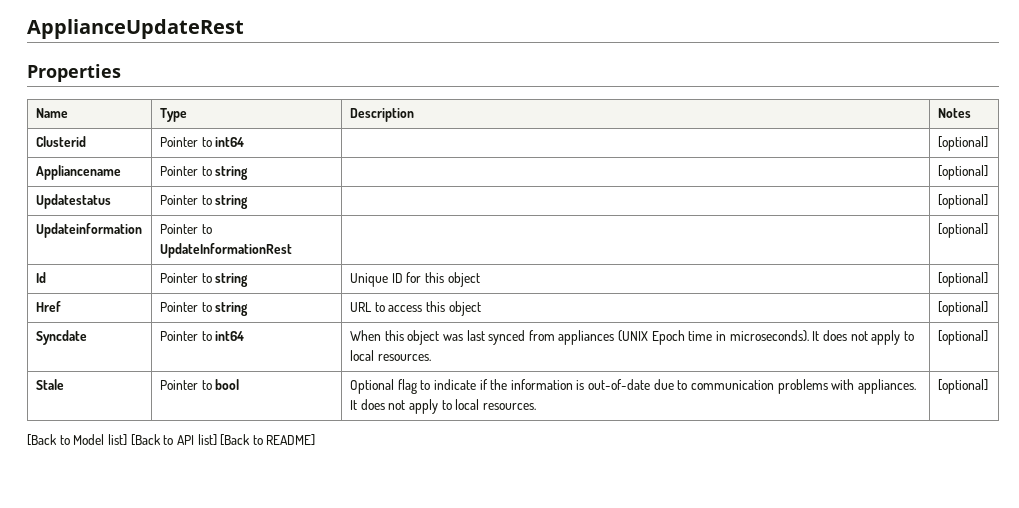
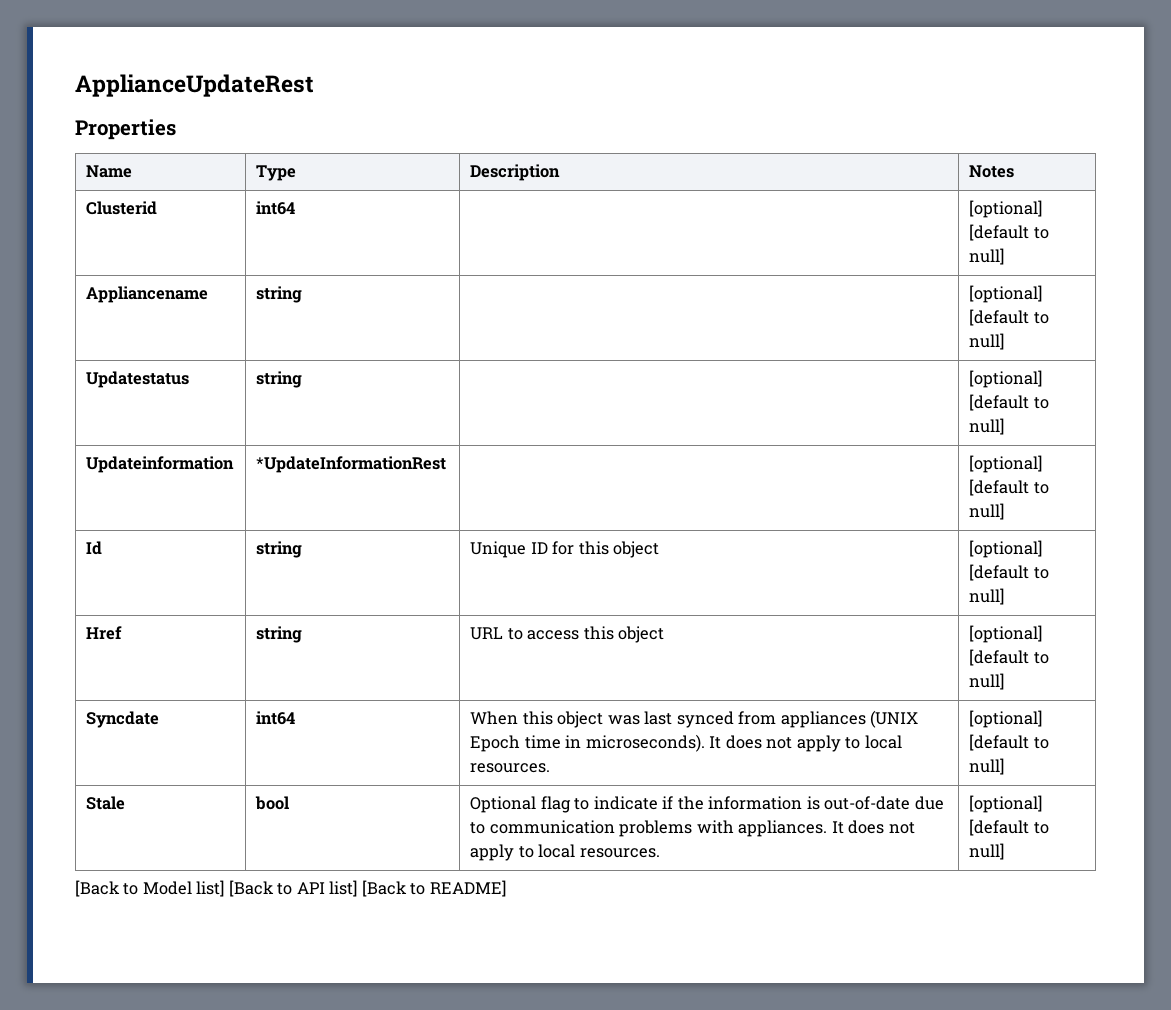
- Clusterid | Pointer to int64 | | [optional]
+ Clusterid | int64 | | [optional] [default to null]
- Appliancename | Pointer to string | | [optional]
+ Appliancename | string | | [optional] [default to null]
- Updatestatus | Pointer to string | | [optional]
- Updateinformation | Pointer to UpdateInformationRest | | [optional]
+ Updatestatus | string | | [optional] [default to null]
+ Updateinformation | *UpdateInformationRest | | [optional] [default to null]
- Id | Pointer to string | Unique ID for this object | [optional]
+ Id | string | Unique ID for this object | [optional] [default to null]
- Href | Pointer to string | URL to access this object | [optional]
+ Href | string | URL to access this object | [optional] [default to null]
- Syncdate | Pointer to int64 | When this object was last synced from appliances (UNIX Epoch time in microseconds). It does not apply to local resources. | [optional]
+ Syncdate | int64 | When this object was last synced from appliances (UNIX Epoch time in microseconds). It does not apply to local resources. | [optional] [default to null]
- Stale | Pointer to bool | Optional flag to indicate if the information is out-of-date due to communication problems with appliances. It does not apply to local resources. | [optional]
+ Stale | bool | Optional flag to indicate if the information is out-of-date due to communication problems with appliances. It does not apply to local resources. | [optional] [default to null]

